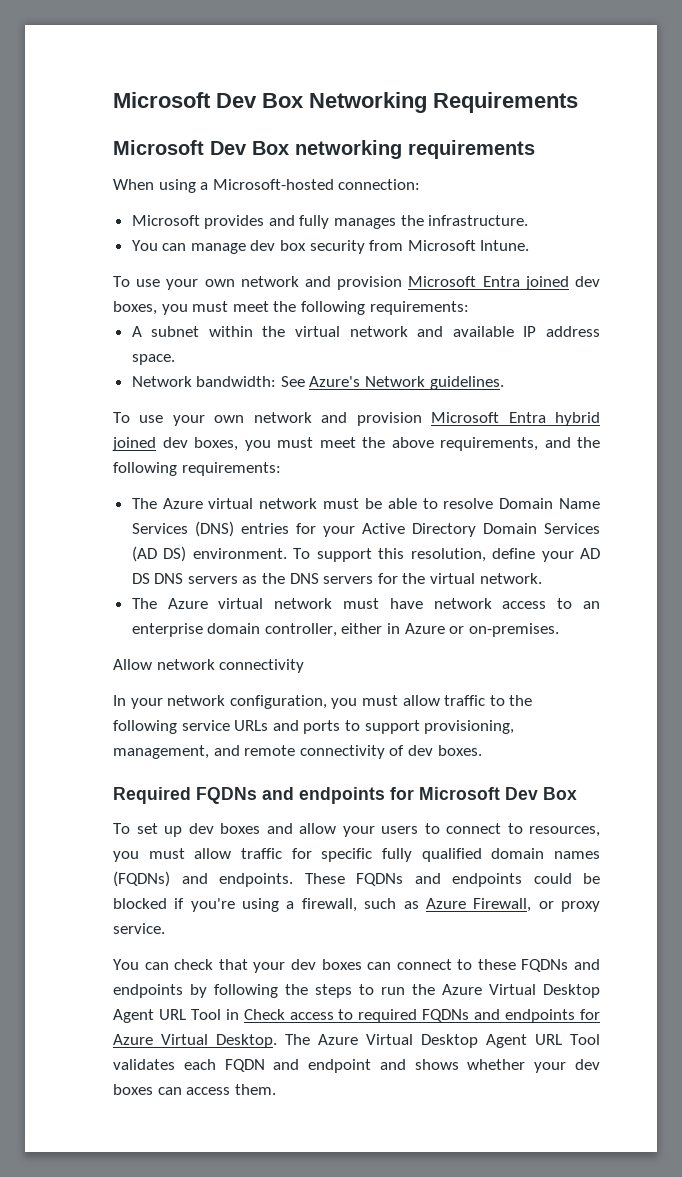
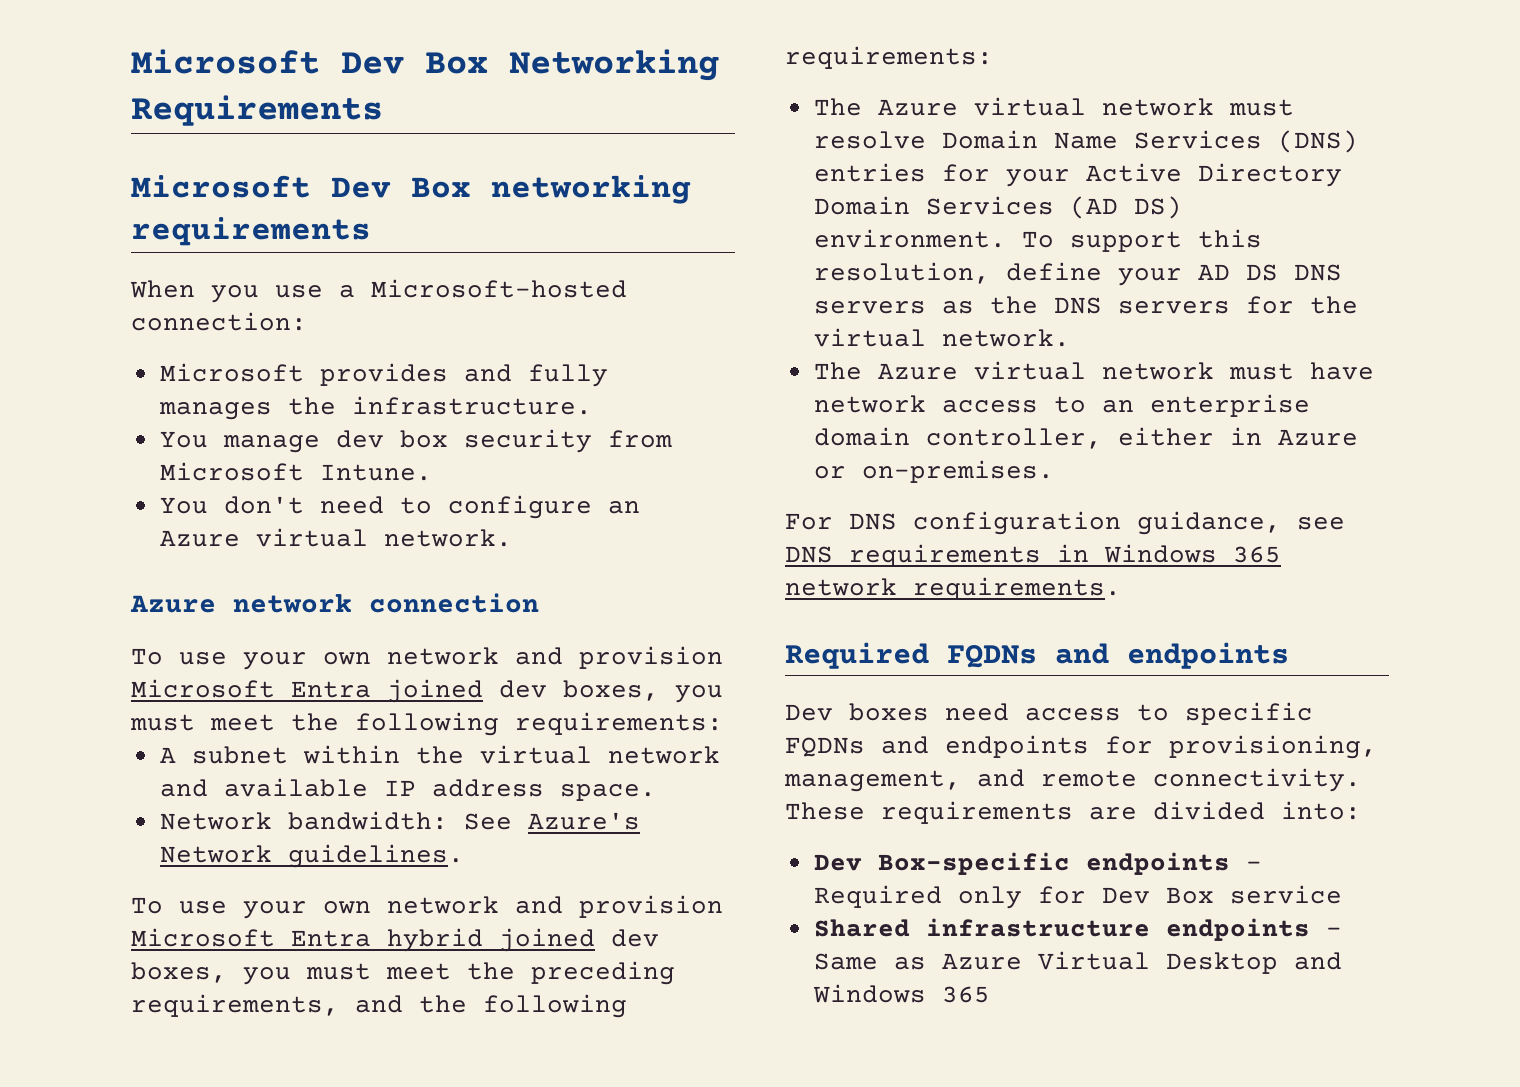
- When using a Microsoft-hosted connection:
+ When you use a Microsoft-hosted connection:
- You can manage dev box security from Microsoft Intune.
+ You manage dev box security from Microsoft Intune.
+ You don't need to configure an Azure virtual network.
+ Azure network connection
- To use your own network and provision Microsoft Entra hybrid joined dev boxes, you must meet the above requirements, and the following requirements:
+ To use your own network and provision Microsoft Entra hybrid joined dev boxes, you must meet the preceding requirements, and the following requirements:
- The Azure virtual network must be able to resolve Domain Name Services (DNS) entries for your Active Directory Domain Services (AD DS) environment.
+ The Azure virtual network must resolve Domain Name Services (DNS) entries for your Active Directory Domain Services (AD DS) environment.
- Allow network connectivity
- In your network configuration, you must allow traffic to the following service URLs and ports to support provisioning, management, and remote connectivity of dev boxes.
- Required FQDNs and endpoints for Microsoft Dev Box
- To set up dev boxes and allow your users to connect to resources, you must allow traffic for specific fully qualified domain names (FQDNs) and endpoints. These FQDNs and endpoints could be blocked if you're using a firewall, such as Azure Firewall, or proxy service.
- You can check that your dev boxes can connect to these FQDNs and endpoints by following the steps to run the Azure Virtual Desktop Agent URL Tool in Check access to required FQDNs and endpoints for Azure Virtual Desktop. The Azure Virtual Desktop Agent URL Tool validates each FQDN and endpoint and shows whether your dev boxes can access them.
+ For DNS configuration guidance, see DNS requirements in Windows 365 network requirements.
+ Required FQDNs and endpoints
+ Dev boxes need access to specific FQDNs and endpoints for provisioning, management, and remote connectivity. These requirements are divided into:
+ Dev Box-specific endpoints - Required only for Dev Box service
+ Shared infrastructure endpoints - Same as Azure Virtual Desktop and Windows 365

